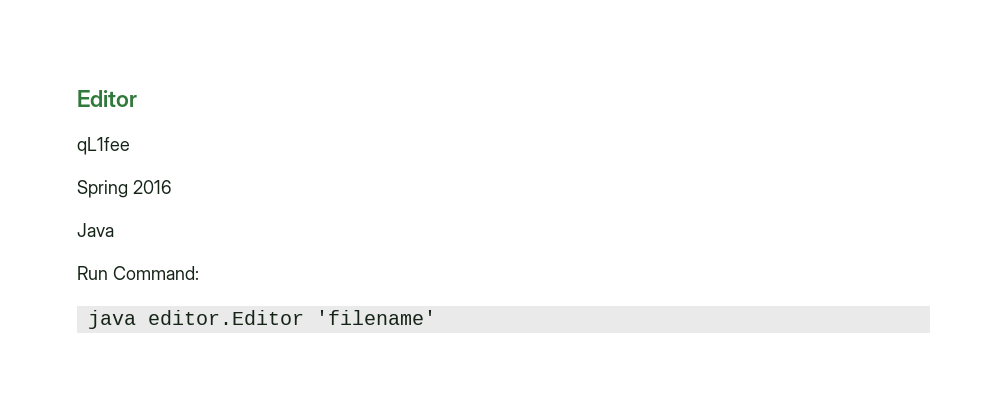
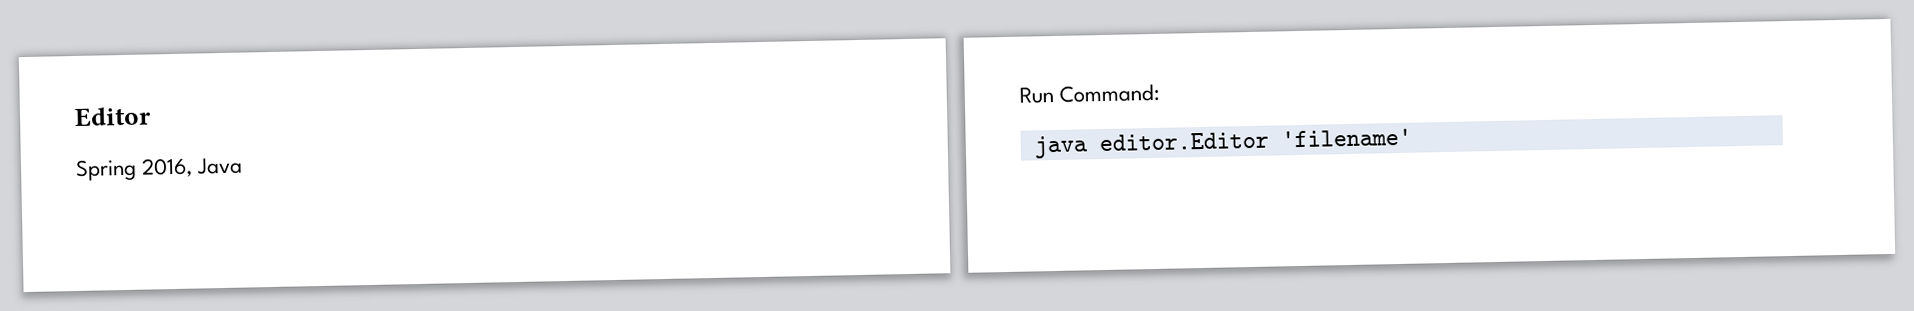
- qL1fee
- Spring 2016
- Java
+ Spring 2016, Java

